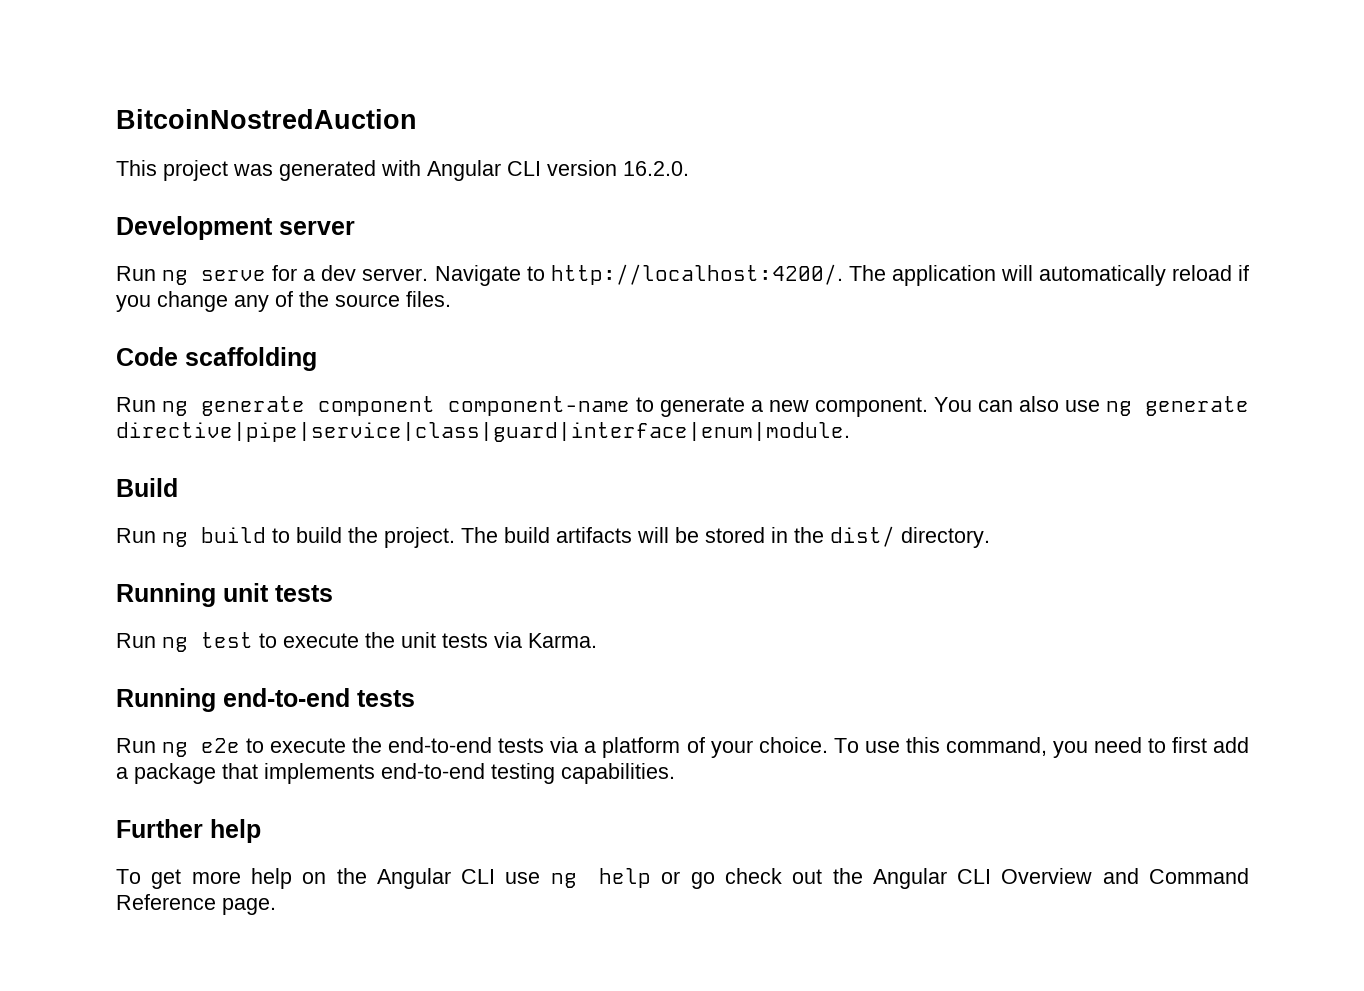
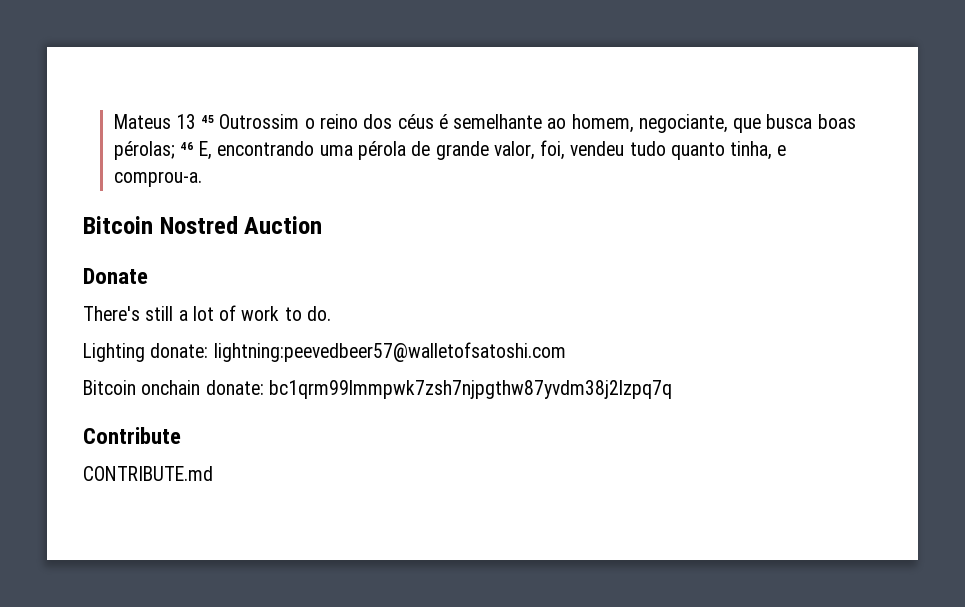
- BitcoinNostredAuction
- This project was generated with Angular CLI version 16.2.0.
- Development server
- Run ng serve for a dev server. Navigate to http://localhost:4200/. The application will automatically reload if you change any of the source files.
- Code scaffolding
- Run ng generate component component-name to generate a new component. You can also use ng generate directive|pipe|service|class|guard|interface|enum|module.
- Build
- Run ng build to build the project. The build artifacts will be stored in the dist/ directory.
- Running unit tests
- Run ng test to execute the unit tests via Karma.
- Running end-to-end tests
- Run ng e2e to execute the end-to-end tests via a platform of your choice. To use this command, you need to first add a package that implements end-to-end testing capabilities.
- Further help
- To get more help on the Angular CLI use ng help or go check out the Angular CLI Overview and Command Reference page.
+ Mateus 13 ⁴⁵ Outrossim o reino dos céus é semelhante ao homem, negociante, que busca boas pérolas; ⁴⁶ E, encontrando uma pérola de grande valor, foi, vendeu tudo quanto tinha, e comprou-a.
+ Bitcoin Nostred Auction
+ Donate
+ There's still a lot of work to do.
+ Lighting donate: lightning:peevedbeer57@walletofsatoshi.com
+ Bitcoin onchain donate: bc1qrm99lmmpwk7zsh7njpgthw87yvdm38j2lzpq7q
+ Contribute
+ CONTRIBUTE.md

